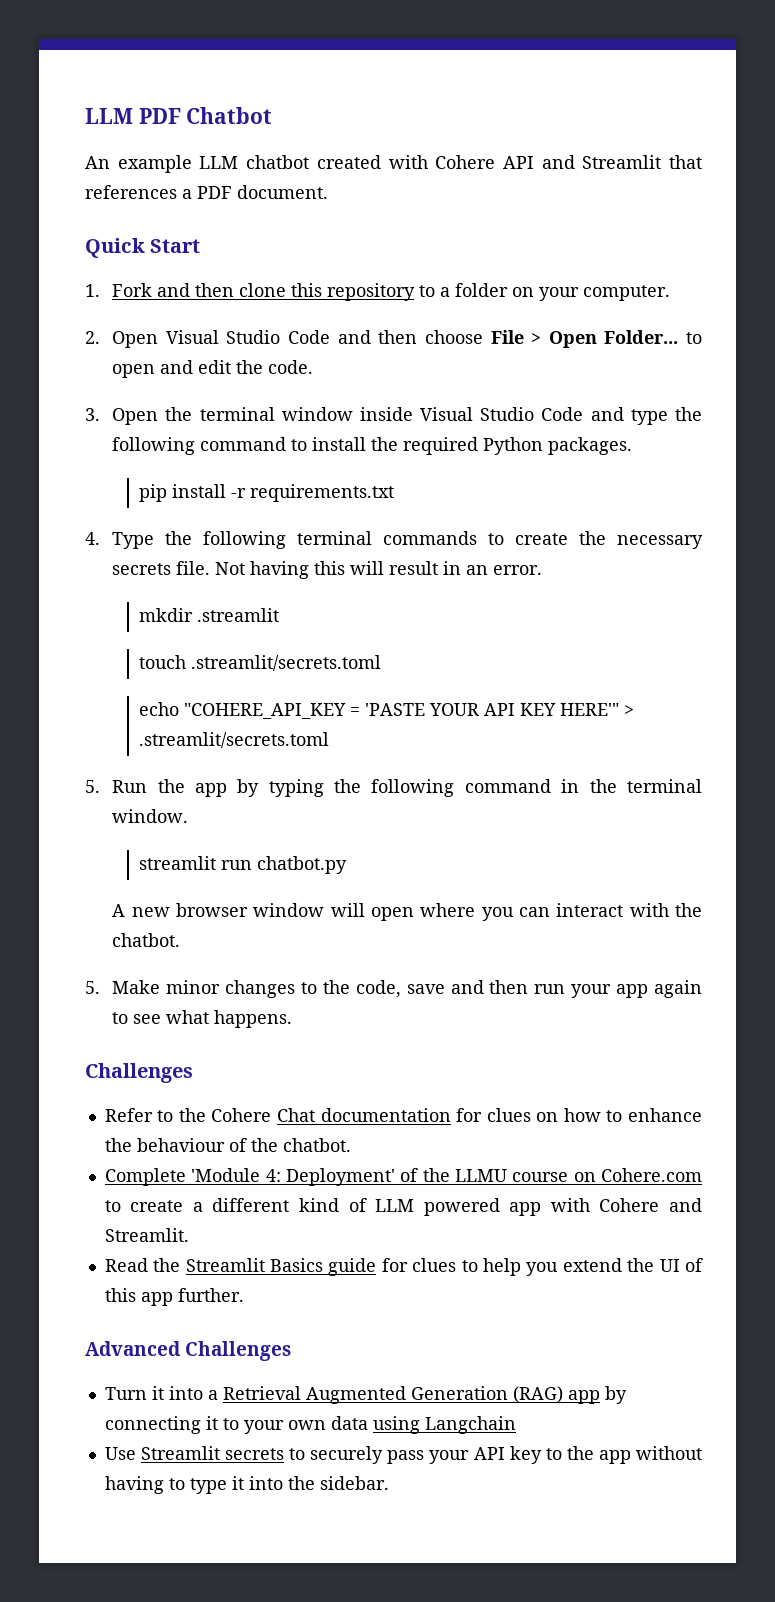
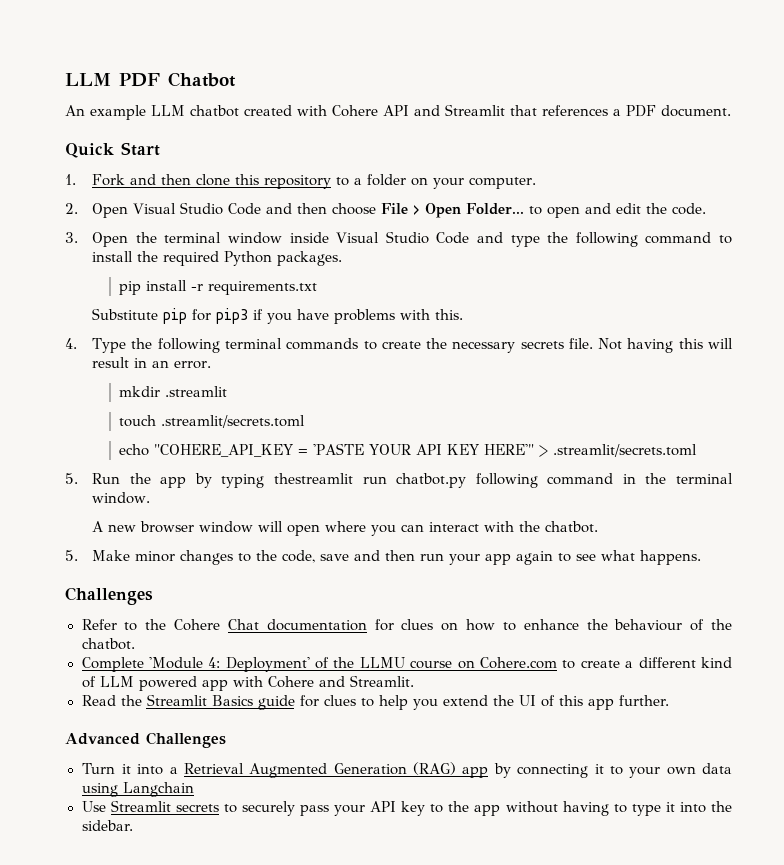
+ Substitute pip for pip3 if you have problems with this.
- 5. Run the app by typing the following command in the terminal window.
+ 5. Run the app by typing thestreamlit run chatbot.py following command in the terminal window.
- streamlit run chatbot.py

